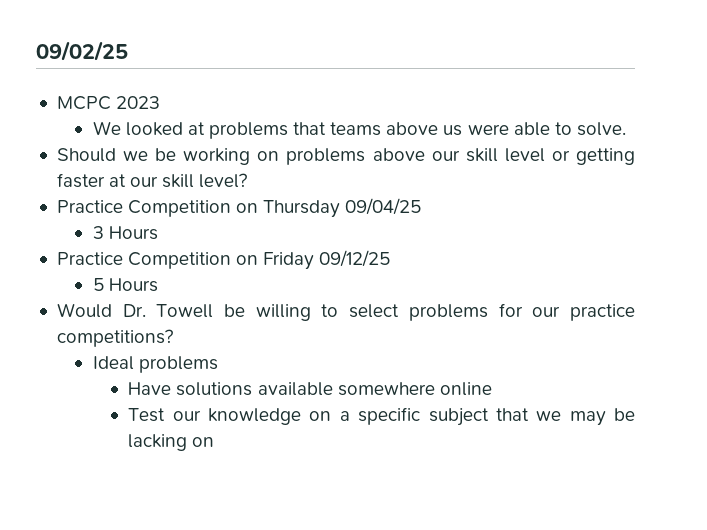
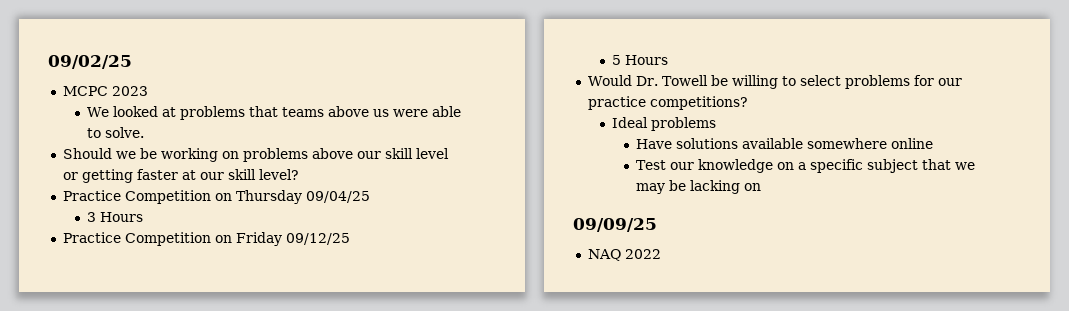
+ 09/09/25
+ NAQ 2022

